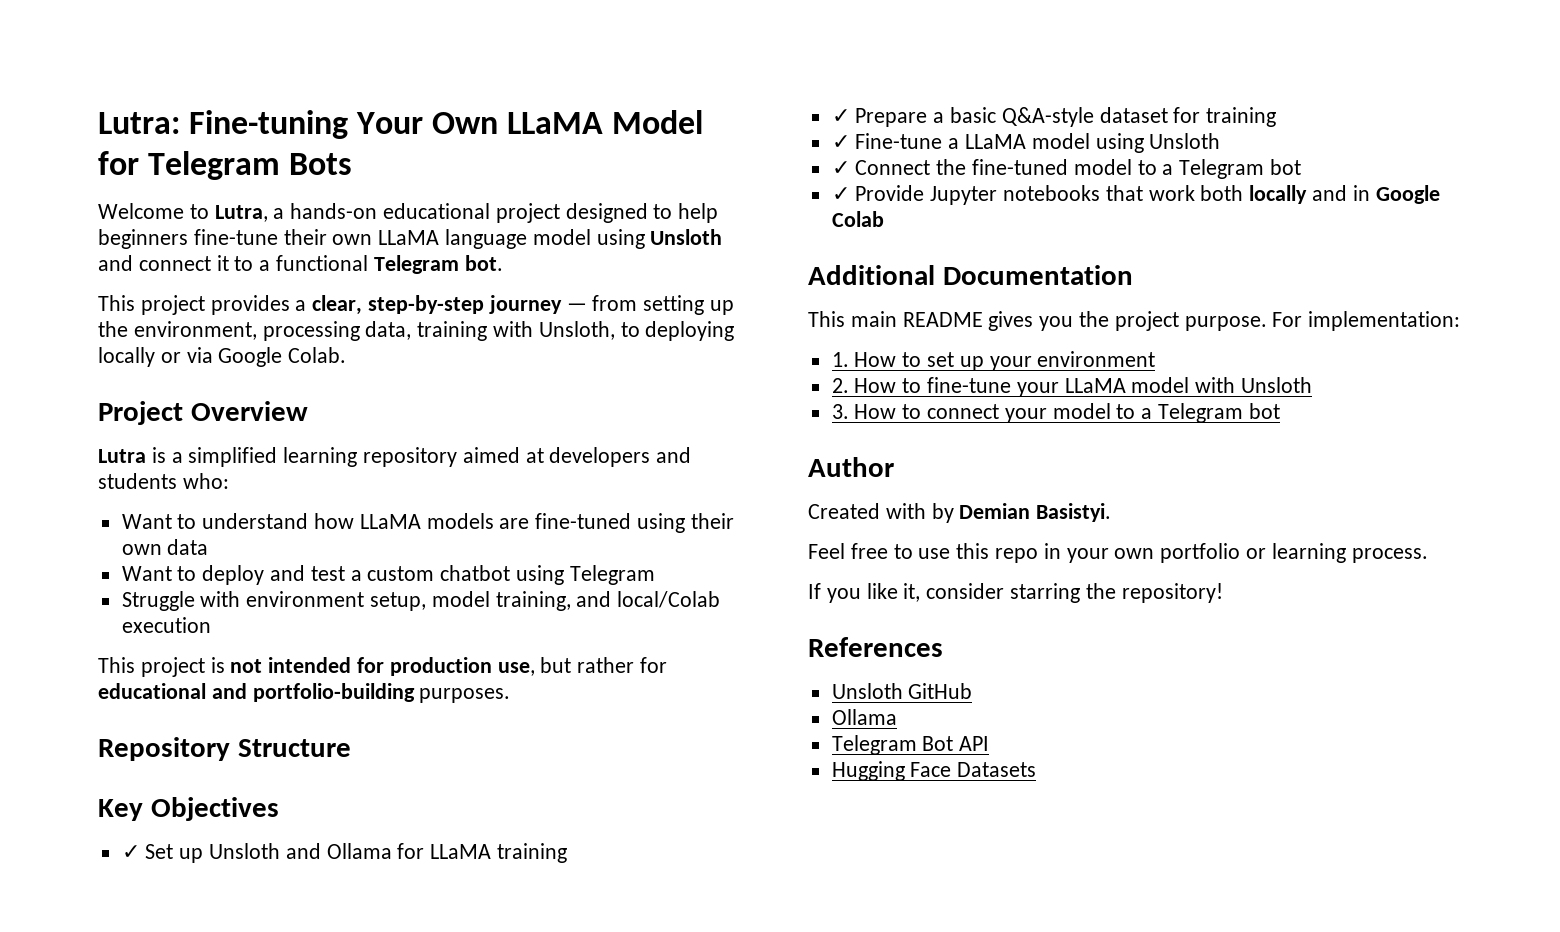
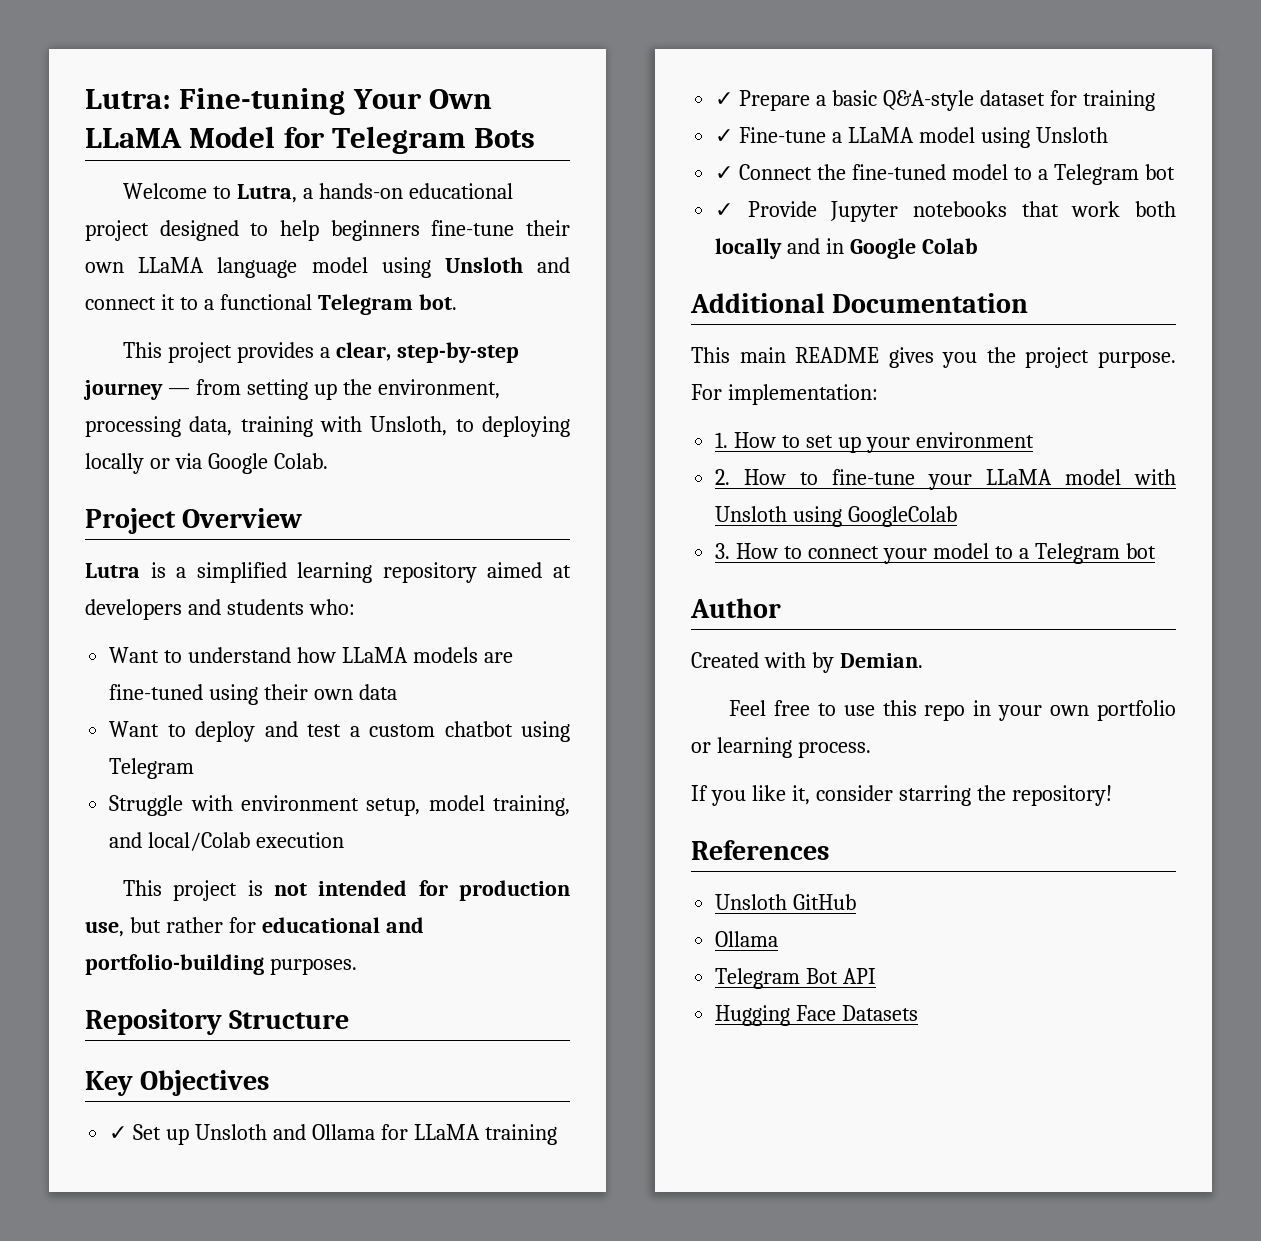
- 2. How to fine-tune your LLaMA model with Unsloth
+ 2. How to fine-tune your LLaMA model with Unsloth using GoogleColab
- Created with by Demian Basistyi.
+ Created with by Demian.

